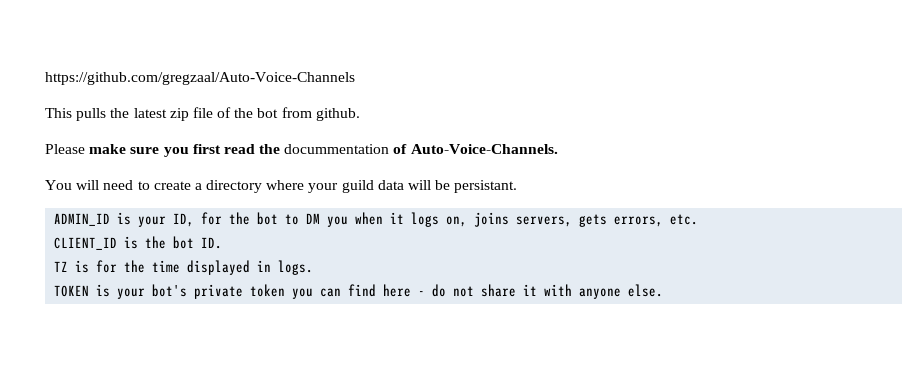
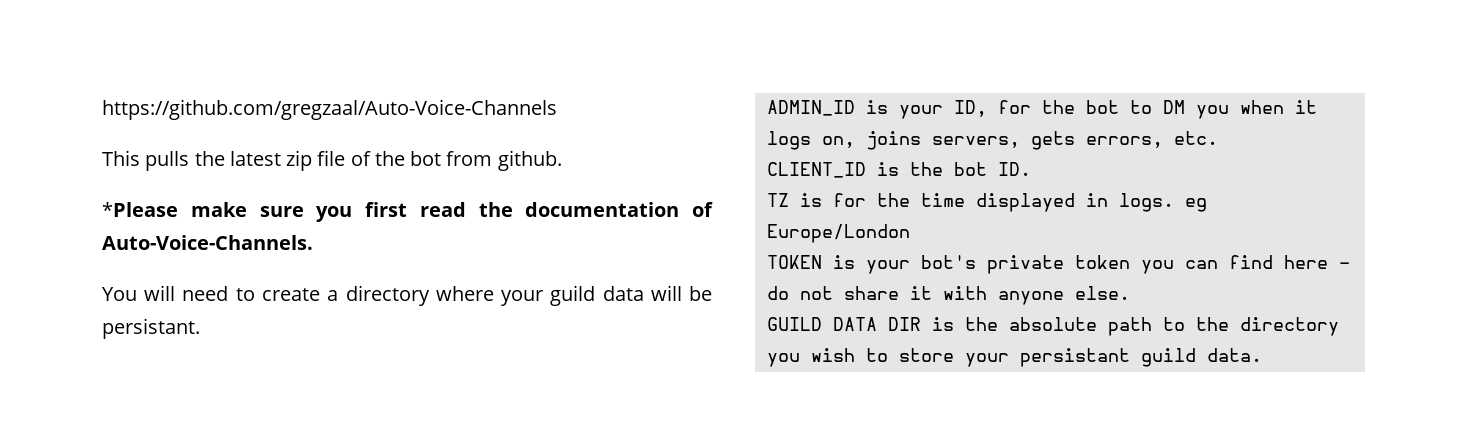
- Please make sure you first read the docummentation of Auto-Voice-Channels.
+ *Please make sure you first read the documentation of Auto-Voice-Channels.
- TZ is for the time displayed in logs.
+ TZ is for the time displayed in logs. eg Europe/London
+ GUILD DATA DIR is the absolute path to the directory you wish to store your persistant guild data.

